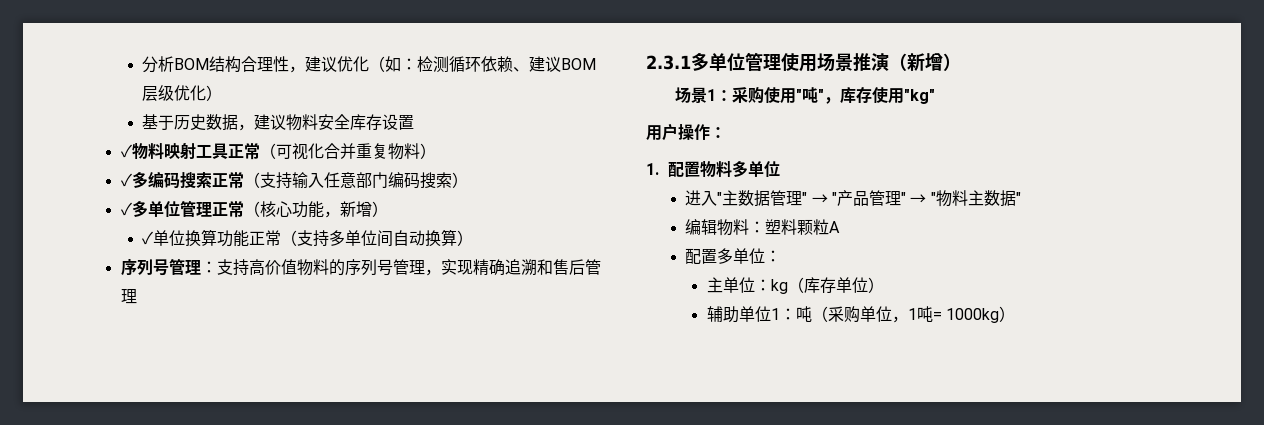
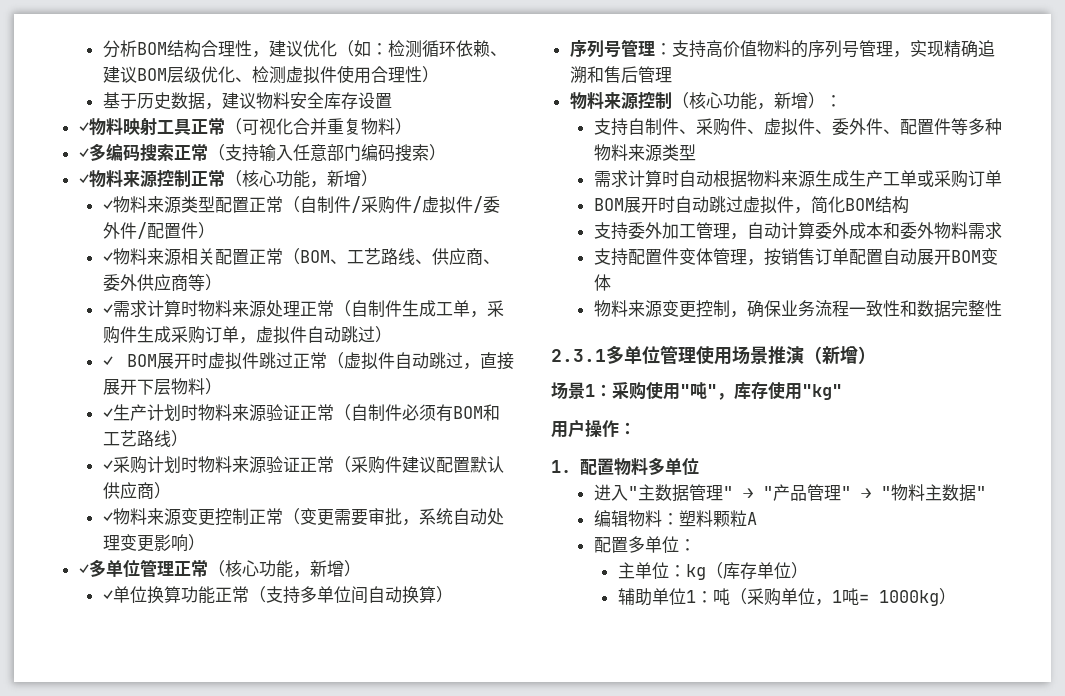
- 分析BOM结构合理性，建议优化（如：检测循环依赖、建议BOM层级优化）
+ 分析BOM结构合理性，建议优化（如：检测循环依赖、建议BOM层级优化、检测虚拟件使用合理性）
+ ✓物料来源控制正常（核心功能，新增）
+ ✓物料来源类型配置正常（自制件/采购件/虚拟件/委外件/配置件）
+ ✓物料来源相关配置正常（BOM、工艺路线、供应商、委外供应商等）
+ ✓需求计算时物料来源处理正常（自制件生成工单，采购件生成采购订单，虚拟件自动跳过）
+ ✓ BOM展开时虚拟件跳过正常（虚拟件自动跳过，直接展开下层物料）
+ ✓生产计划时物料来源验证正常（自制件必须有BOM和工艺路线）
+ ✓采购计划时物料来源验证正常（采购件建议配置默认供应商）
+ ✓物料来源变更控制正常（变更需要审批，系统自动处理变更影响）
+ 物料来源控制（核心功能，新增）：
+ 支持自制件、采购件、虚拟件、委外件、配置件等多种物料来源类型
+ 需求计算时自动根据物料来源生成生产工单或采购订单
+ BOM展开时自动跳过虚拟件，简化BOM结构
+ 支持委外加工管理，自动计算委外成本和委外物料需求
+ 支持配置件变体管理，按销售订单配置自动展开BOM变体
+ 物料来源变更控制，确保业务流程一致性和数据完整性

